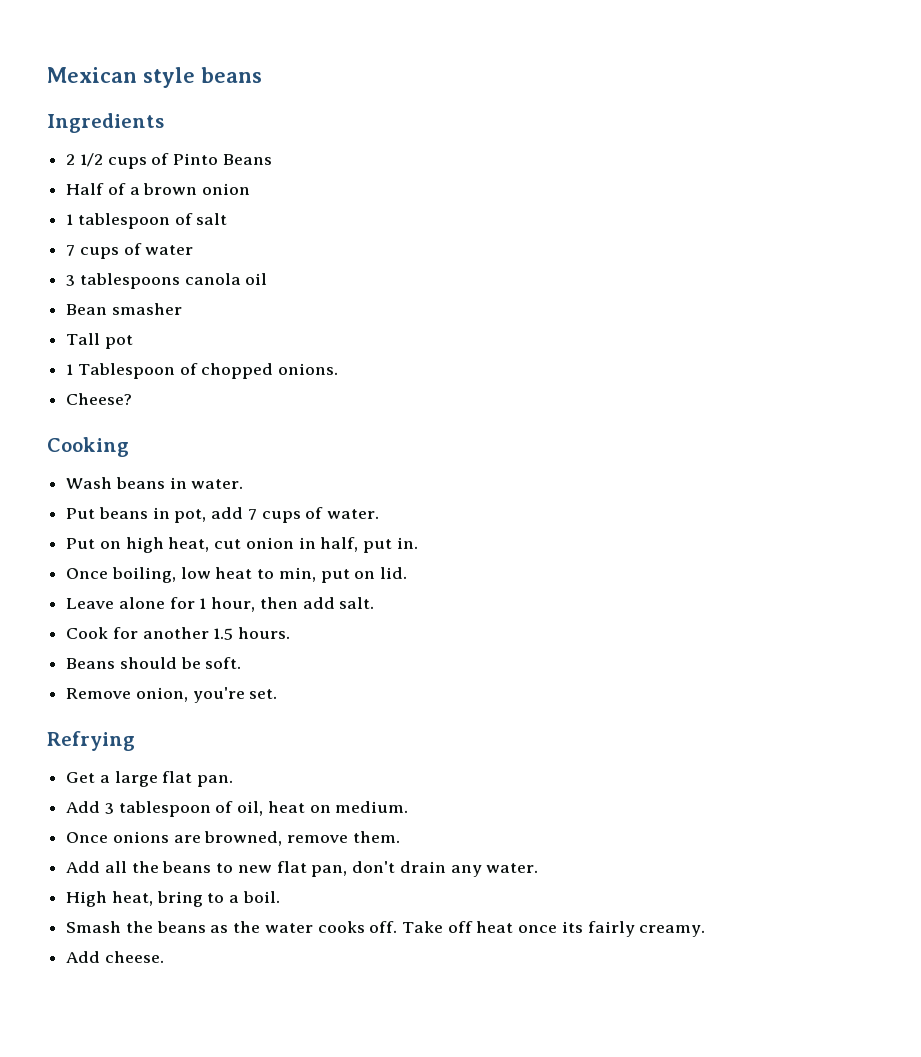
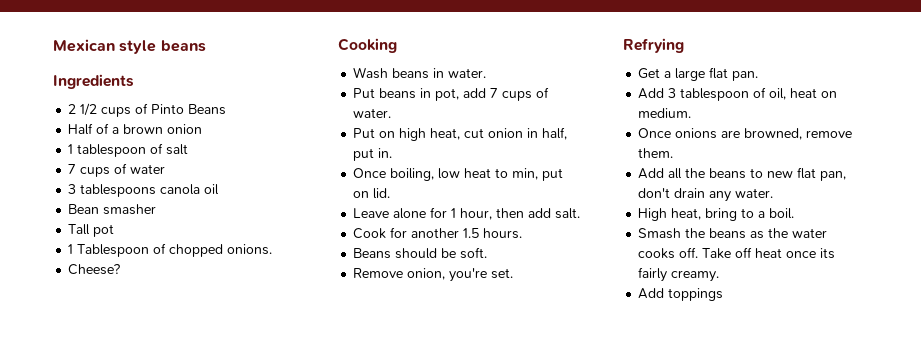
- Add cheese.
+ Add toppings

